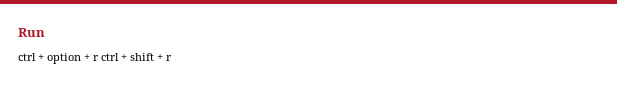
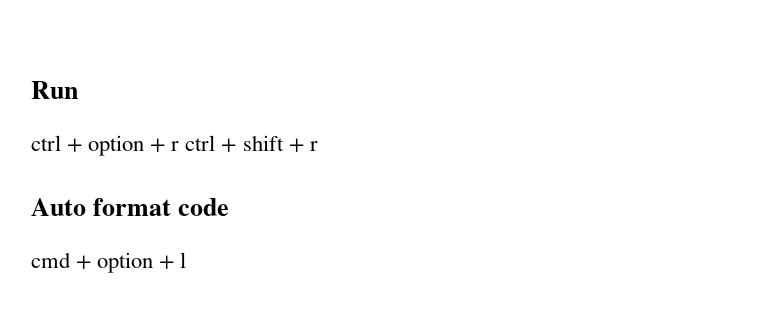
+ Auto format code
+ cmd + option + l

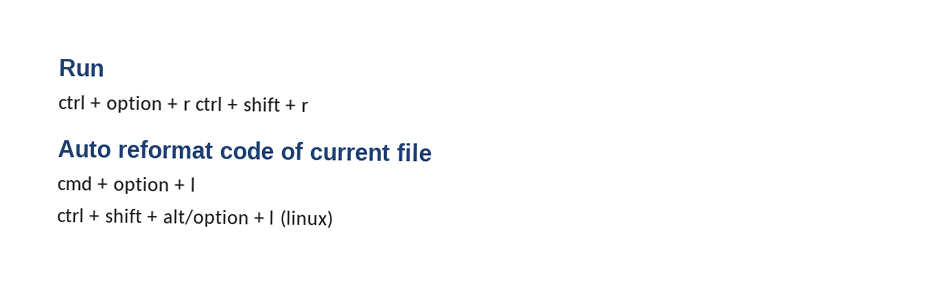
- Auto format code
+ Auto reformat code of current file
+ ctrl + shift + alt/option + l (linux)

